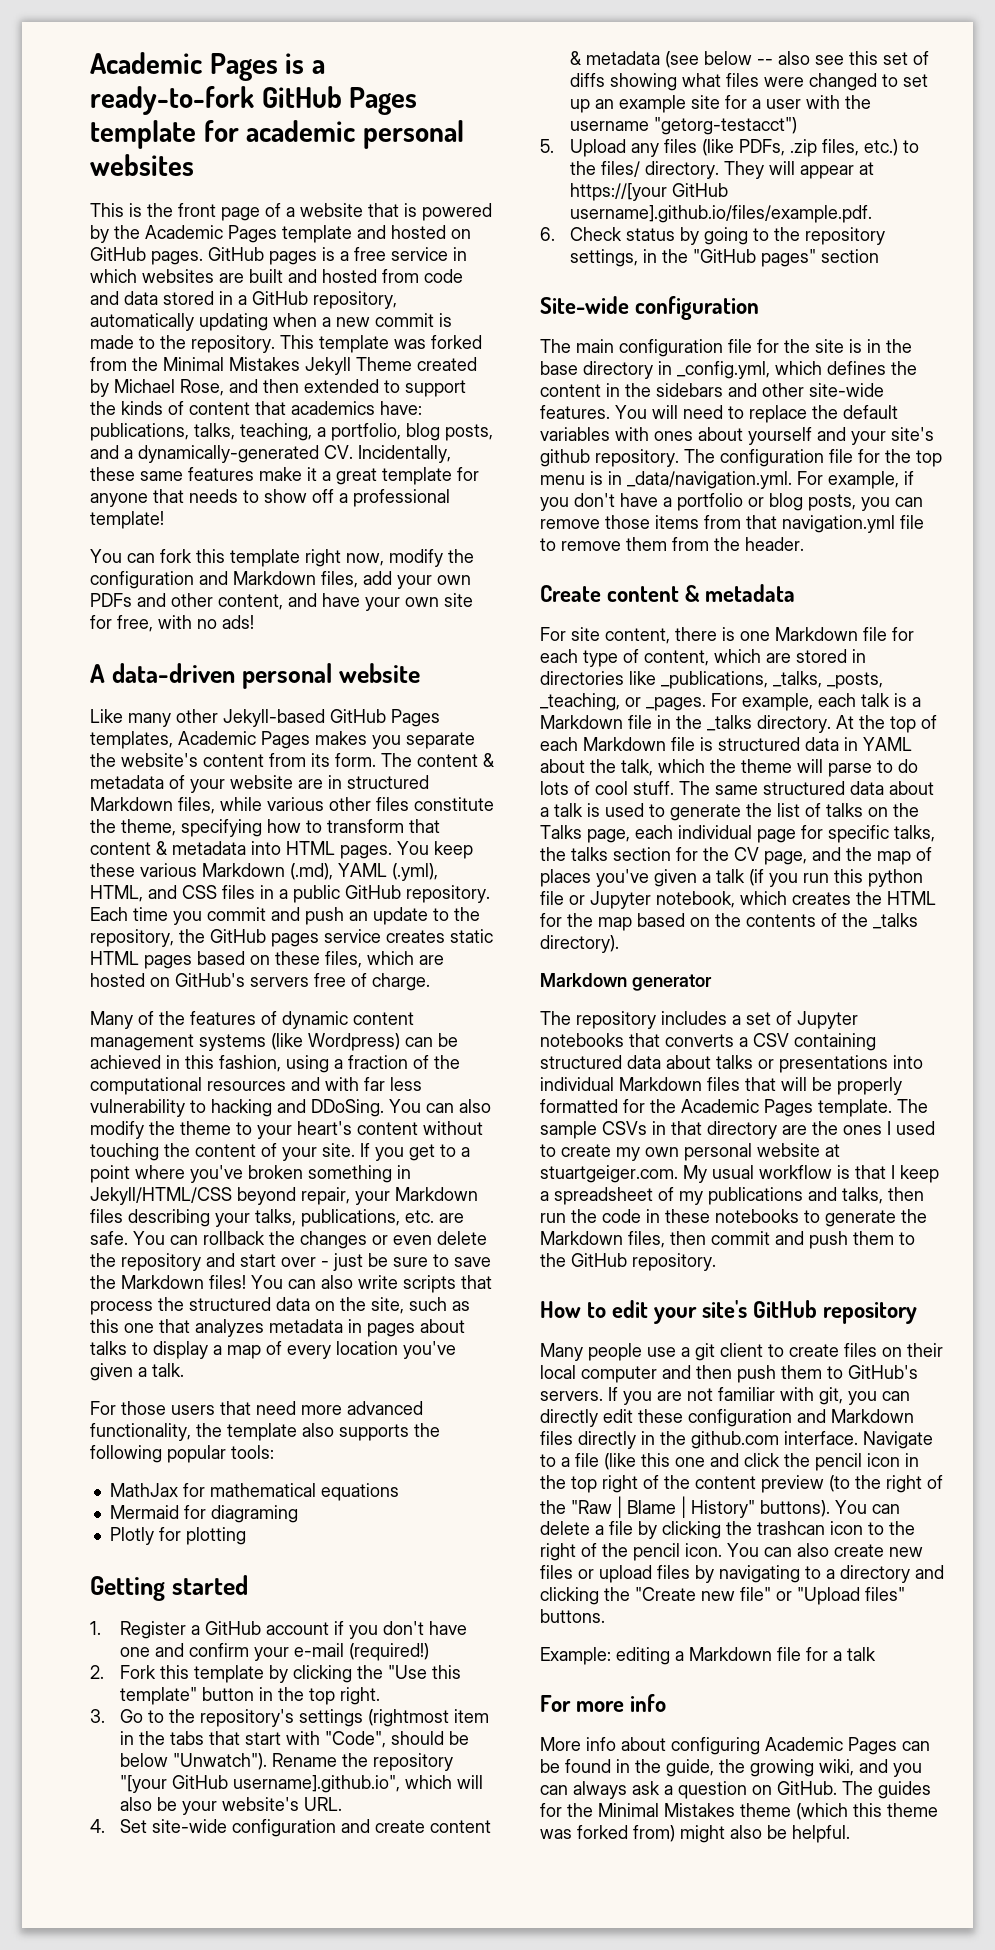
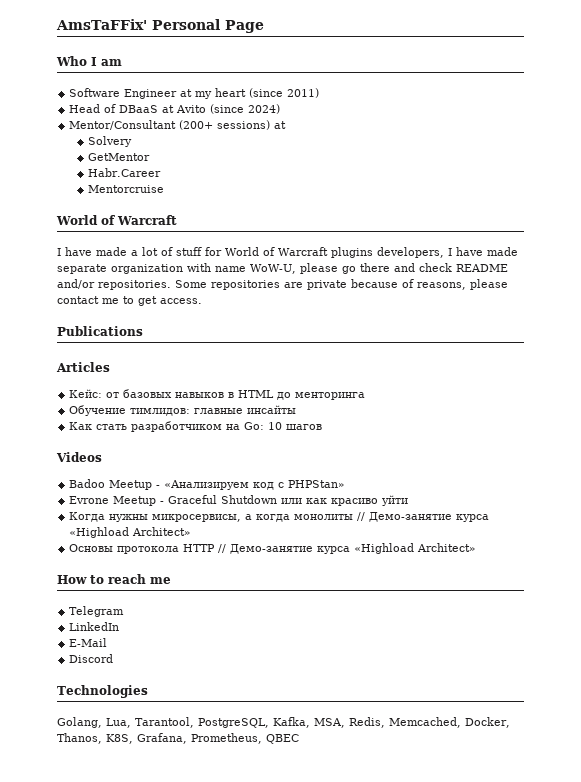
- Academic Pages is a ready-to-fork GitHub Pages template for academic personal websites
- This is the front page of a website that is powered by the Academic Pages template and hosted on GitHub pages. GitHub pages is a free service in which websites are built and hosted from code and data stored in a GitHub repository, automatically updating when a new commit is made to the repository. This template was forked from the Minimal Mistakes Jekyll Theme created by Michael Rose, and then extended to support the kinds of content that academics have: publications, talks, teaching, a portfolio, blog posts, and a dynamically-generated CV. Incidentally, these same features make it a great template for anyone that needs to show off a professional template!
- You can fork this template right now, modify the configuration and Markdown files, add your own PDFs and other content, and have your own site for free, with no ads!
- A data-driven personal website
- Like many other Jekyll-based GitHub Pages templates, Academic Pages makes you separate the website's content from its form. The content & metadata of your website are in structured Markdown files, while various other files constitute the theme, specifying how to transform that content & metadata into HTML pages. You keep these various Markdown (.md), YAML (.yml), HTML, and CSS files in a public GitHub repository. Each time you commit and push an update to the repository, the GitHub pages service creates static HTML pages based on these files, which are hosted on GitHub's servers free of charge.
- Many of the features of dynamic content management systems (like Wordpress) can be achieved in this fashion, using a fraction of the computational resources and with far less vulnerability to hacking and DDoSing. You can also modify the theme to your heart's content without touching the content of your site. If you get to a point where you've broken something in Jekyll/HTML/CSS beyond repair, your Markdown files describing your talks, publications, etc. are safe. You can rollback the changes or even delete the repository and start over - just be sure to save the Markdown files! You can also write scripts that process the structured data on the site, such as this one that analyzes metadata in pages about talks to display a map of every location you've given a talk.
- For those users that need more advanced functionality, the template also supports the following popular tools:
- MathJax for mathematical equations
- Mermaid for diagraming
- Plotly for plotting
- Getting started
- 1. Register a GitHub account if you don't have one and confirm your e-mail (required!)
- 2. Fork this template by clicking the "Use this template" button in the top right.
- 3. Go to the repository's settings (rightmost item in the tabs that start with "Code", should be below "Unwatch"). Rename the repository "[your GitHub username].github.io", which will also be your website's URL.
- 4. Set site-wide configuration and create content & metadata (see below -- also see this set of diffs showing what files were changed to set up an example site for a user with the username "getorg-testacct")
- 5. Upload any files (like PDFs, .zip files, etc.) to the files/ directory. They will appear at https://[your GitHub username].github.io/files/example.pdf.
- 6. Check status by going to the repository settings, in the "GitHub pages" section
- Site-wide configuration
- The main configuration file for the site is in the base directory in _config.yml, which defines the content in the sidebars and other site-wide features. You will need to replace the default variables with ones about yourself and your site's github repository. The configuration file for the top menu is in _data/navigation.yml. For example, if you don't have a portfolio or blog posts, you can remove those items from that navigation.yml file to remove them from the header.
- Create content & metadata
- For site content, there is one Markdown file for each type of content, which are stored in directories like _publications, _talks, _posts, _teaching, or _pages. For example, each talk is a Markdown file in the _talks directory. At the top of each Markdown file is structured data in YAML about the talk, which the theme will parse to do lots of cool stuff. The same structured data about a talk is used to generate the list of talks on the Talks page, each individual page for specific talks, the talks section for the CV page, and the map of places you've given a talk (if you run this python file or Jupyter notebook, which creates the HTML for the map based on the contents of the _talks directory).
- Markdown generator
- The repository includes a set of Jupyter notebooks that converts a CSV containing structured data about talks or presentations into individual Markdown files that will be properly formatted for the Academic Pages template. The sample CSVs in that directory are the ones I used to create my own personal website at stuartgeiger.com. My usual workflow is that I keep a spreadsheet of my publications and talks, then run the code in these notebooks to generate the Markdown files, then commit and push them to the GitHub repository.
- How to edit your site's GitHub repository
- Many people use a git client to create files on their local computer and then push them to GitHub's servers. If you are not familiar with git, you can directly edit these configuration and Markdown files directly in the github.com interface. Navigate to a file (like this one and click the pencil icon in the top right of the content preview (to the right of the "Raw | Blame | History" buttons). You can delete a file by clicking the trashcan icon to the right of the pencil icon. You can also create new files or upload files by navigating to a directory and clicking the "Create new file" or "Upload files" buttons.
- Example: editing a Markdown file for a talk
- For more info
- More info about configuring Academic Pages can be found in the guide, the growing wiki, and you can always ask a question on GitHub. The guides for the Minimal Mistakes theme (which this theme was forked from) might also be helpful.
+ AmsTaFFix' Personal Page
+ Who I am
+ Software Engineer at my heart (since 2011)
+ Head of DBaaS at Avito (since 2024)
+ Mentor/Consultant (200+ sessions) at
+ Solvery
+ GetMentor
+ Habr.Career
+ Mentorcruise
+ World of Warcraft
+ I have made a lot of stuff for World of Warcraft plugins developers, I have made separate organization with name WoW-U, please go there and check README and/or repositories. Some repositories are private because of reasons, please contact me to get access.
+ Publications
+ Articles
+ Кейс: от базовых навыков в HTML до менторинга
+ Обучение тимлидов: главные инсайты
+ Как стать разработчиком на Go: 10 шагов
+ Videos
+ Badoo Meetup - «Анализируем код с PHPStan»
+ Evrone Meetup - Graceful Shutdown или как красиво уйти
+ Когда нужны микросервисы, а когда монолиты // Демо-занятие курса «Highload Architect»
+ Основы протокола HTTP // Демо-занятие курса «Highload Architect»
+ How to reach me
+ Telegram
+ LinkedIn
+ E-Mail
+ Discord
+ Technologies
+ Golang, Lua, Tarantool, PostgreSQL, Kafka, MSA, Redis, Memcached, Docker, Thanos, K8S, Grafana, Prometheus, QBEC

